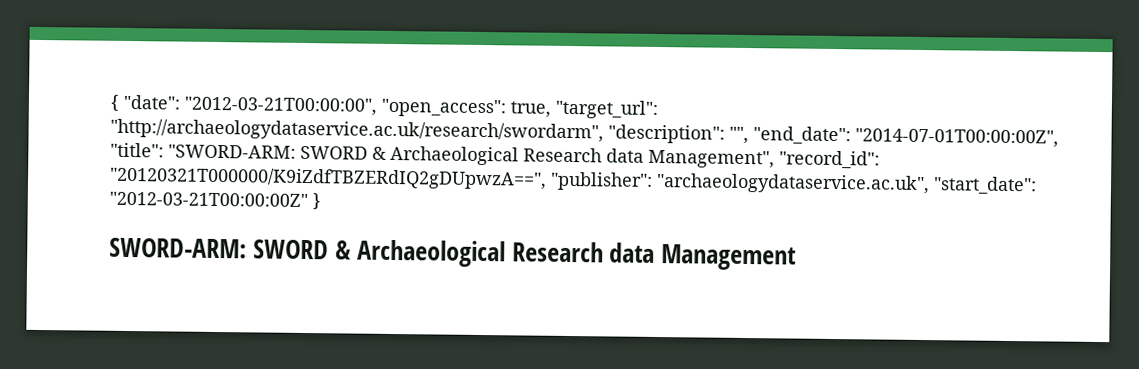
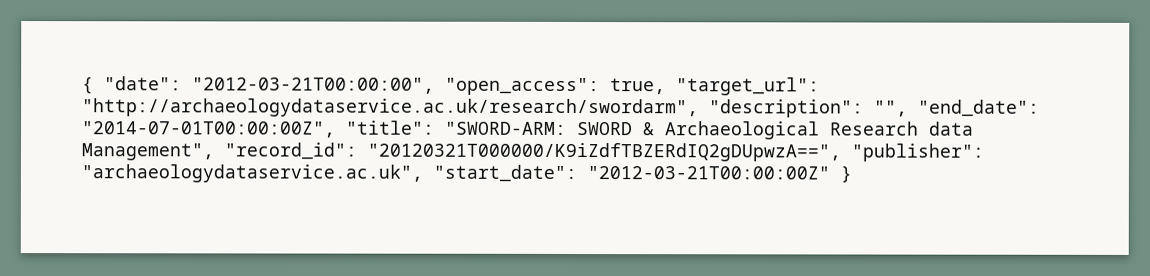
- SWORD-ARM: SWORD & Archaeological Research data Management

